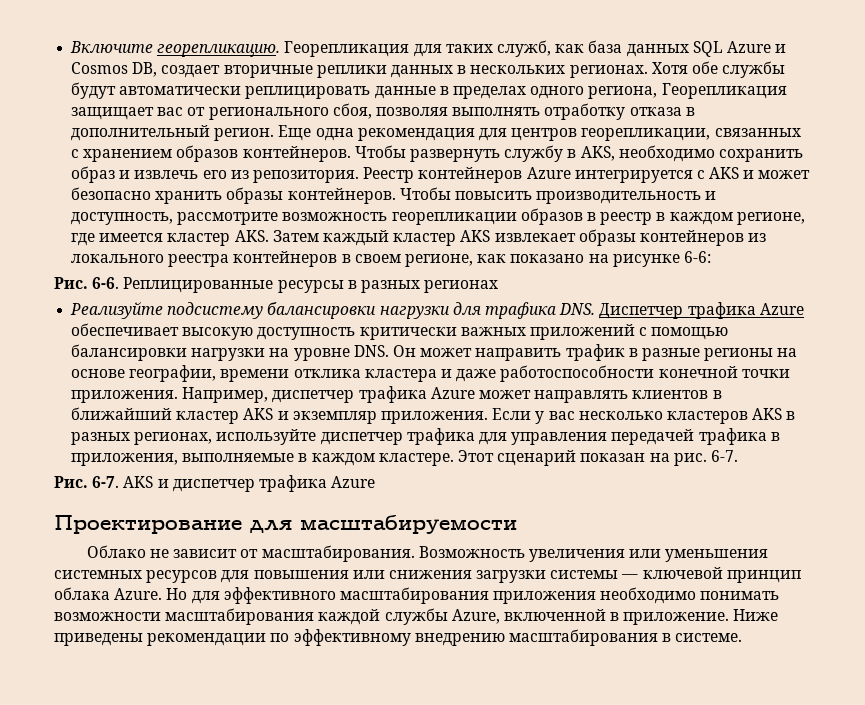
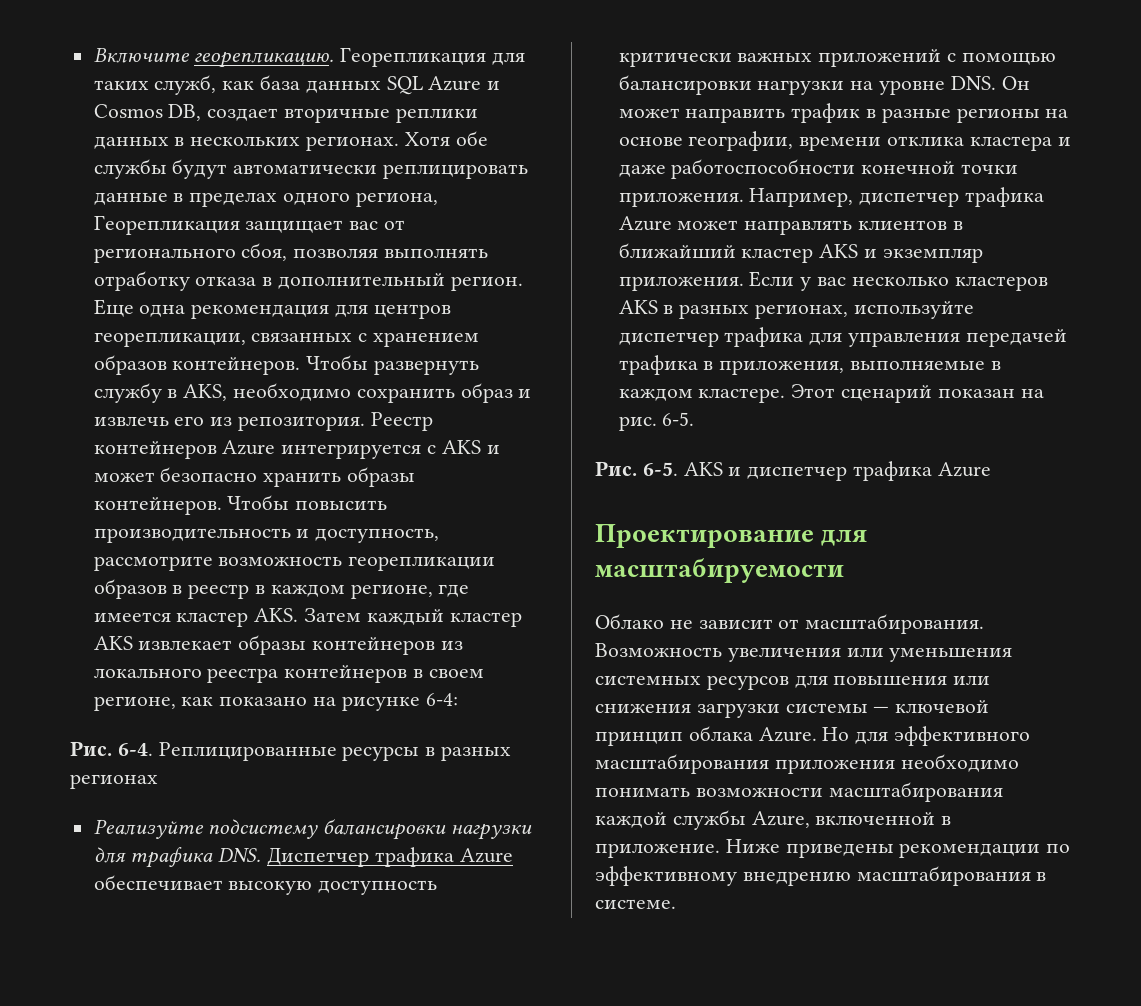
- Чтобы повысить производительность и доступность, рассмотрите возможность георепликации образов в реестр в каждом регионе, где имеется кластер AKS. Затем каждый кластер AKS извлекает образы контейнеров из локального реестра контейнеров в своем регионе, как показано на рисунке 6-6:
- Рис. 6-6.
+ Чтобы повысить производительность и доступность, рассмотрите возможность георепликации образов в реестр в каждом регионе, где имеется кластер AKS. Затем каждый кластер AKS извлекает образы контейнеров из локального реестра контейнеров в своем регионе, как показано на рисунке 6-4:
+ Рис. 6-4.
- Этот сценарий показан на рис. 6-7.
- Рис. 6-7.
+ Этот сценарий показан на рис. 6-5.
+ Рис. 6-5.

